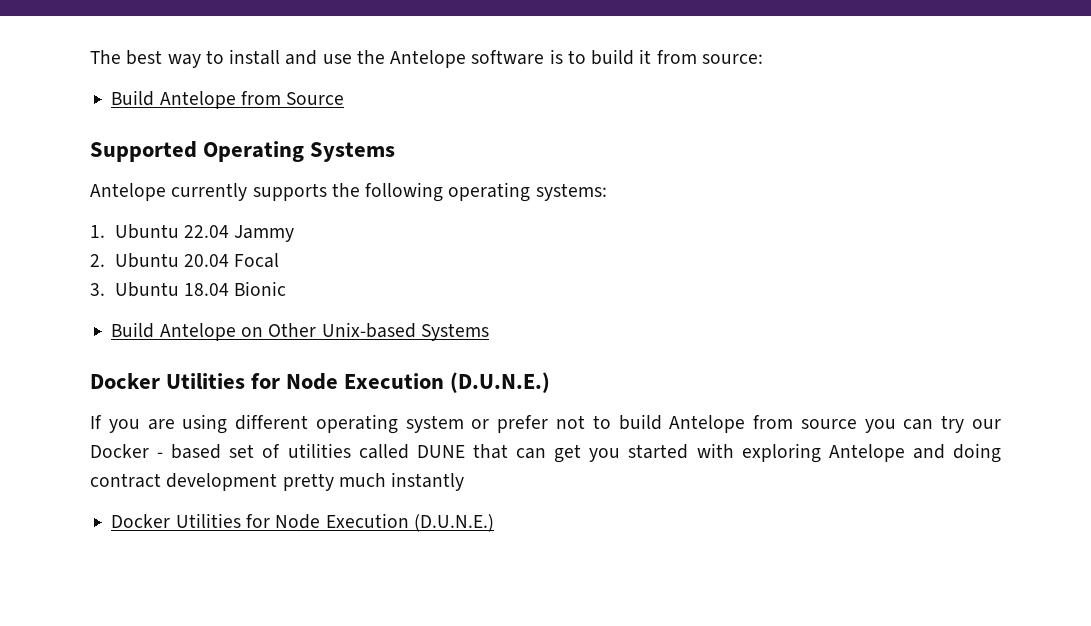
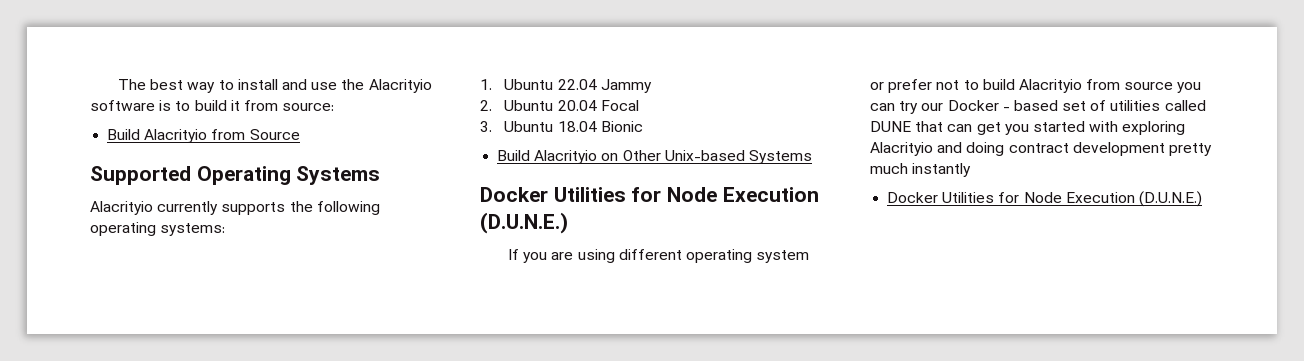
- The best way to install and use the Antelope software is to build it from source:
+ The best way to install and use the Alacrityio software is to build it from source:
- Build Antelope from Source
+ Build Alacrityio from Source
- Antelope currently supports the following operating systems:
+ Alacrityio currently supports the following operating systems:
- Build Antelope on Other Unix-based Systems
+ Build Alacrityio on Other Unix-based Systems
- If you are using different operating system or prefer not to build Antelope from source you can try our Docker - based set of utilities called DUNE that can get you started with exploring Antelope and doing contract development pretty much instantly
+ If you are using different operating system or prefer not to build Alacrityio from source you can try our Docker - based set of utilities called DUNE that can get you started with exploring Alacrityio and doing contract development pretty much instantly

